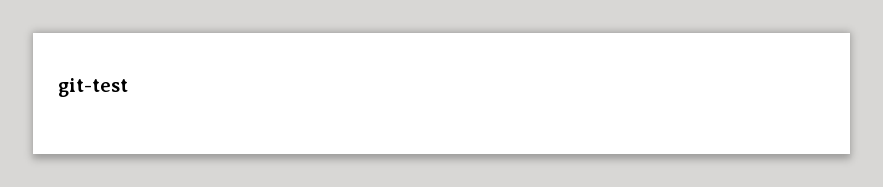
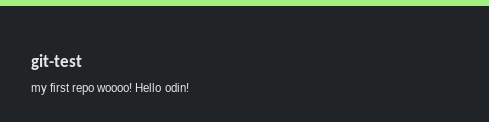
+ my first repo woooo! Hello odin!

